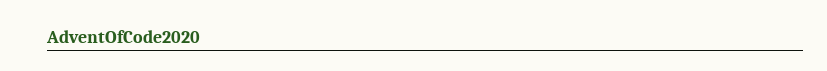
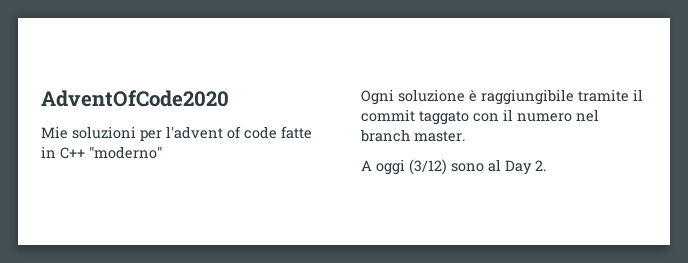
+ Mie soluzioni per l'advent of code fatte in C++ "moderno"
+ Ogni soluzione è raggiungibile tramite il commit taggato con il numero nel branch master.
+ A oggi (3/12) sono al Day 2.

